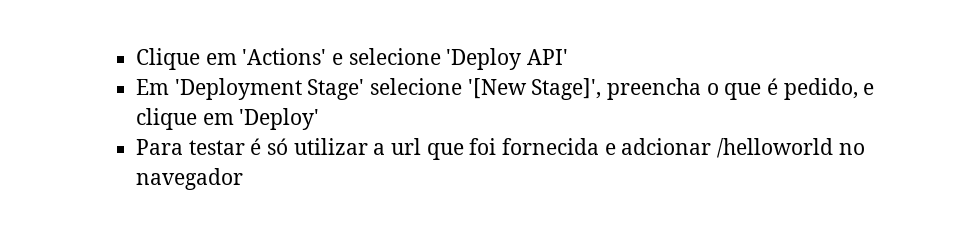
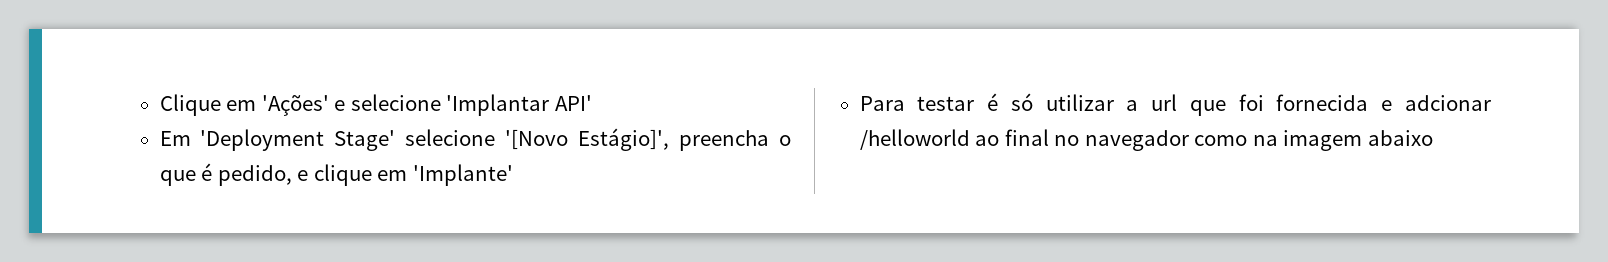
- Clique em 'Actions' e selecione 'Deploy API'
+ Clique em 'Ações' e selecione 'Implantar API'
- Em 'Deployment Stage' selecione '[New Stage]', preencha o que é pedido, e clique em 'Deploy'
+ Em 'Deployment Stage' selecione '[Novo Estágio]', preencha o que é pedido, e clique em 'Implante'
- Para testar é só utilizar a url que foi fornecida e adcionar /helloworld no navegador
+ Para testar é só utilizar a url que foi fornecida e adcionar /helloworld ao final no navegador como na imagem abaixo

